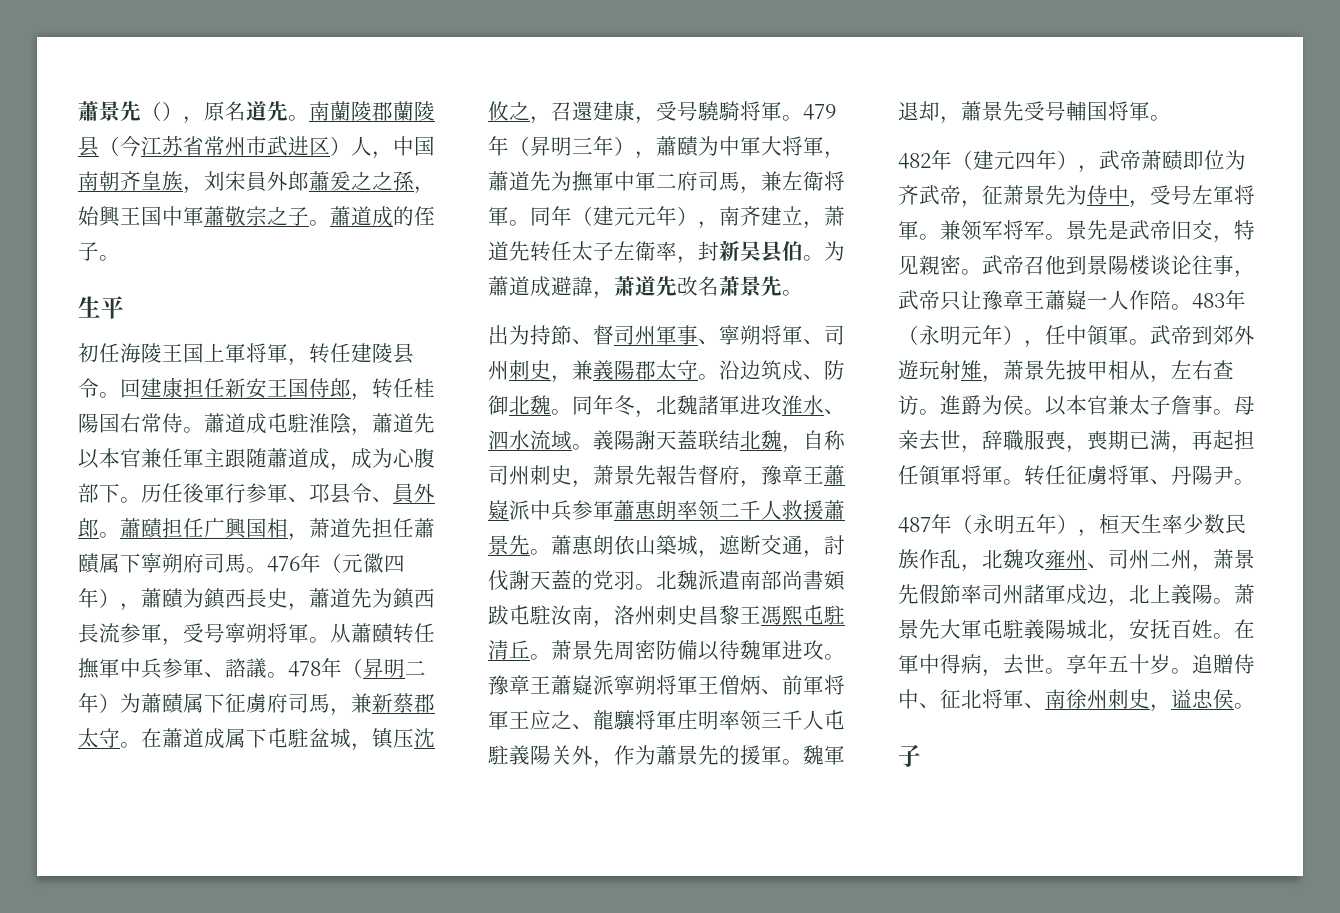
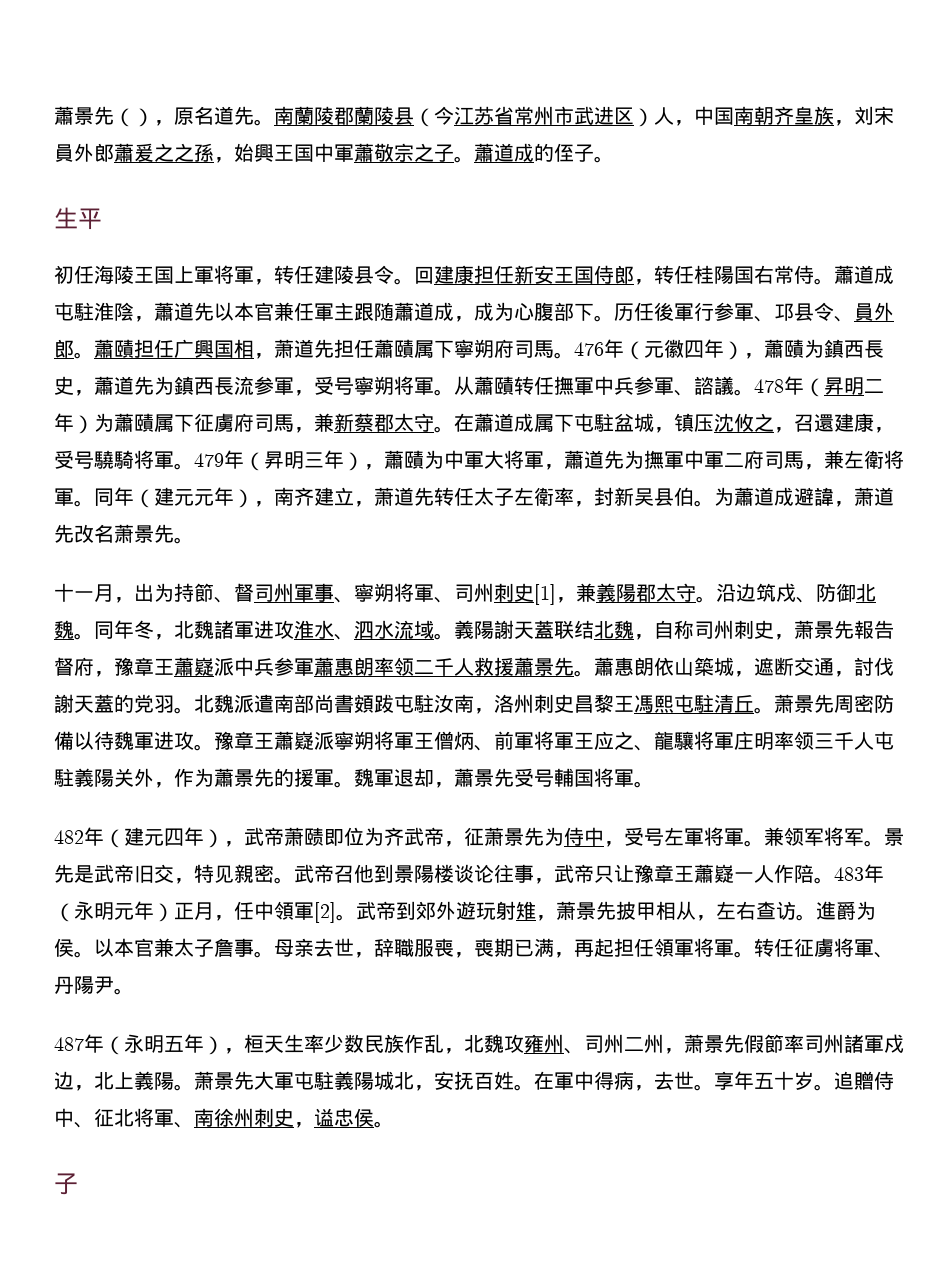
- 出为持節、督司州軍事、寧朔将軍、司州刺史，兼義陽郡太守。
+ 十一月，出为持節、督司州軍事、寧朔将軍、司州刺史[1]，兼義陽郡太守。
- 483年（永明元年），任中領軍。
+ 483年（永明元年）正月，任中領軍[2]。

